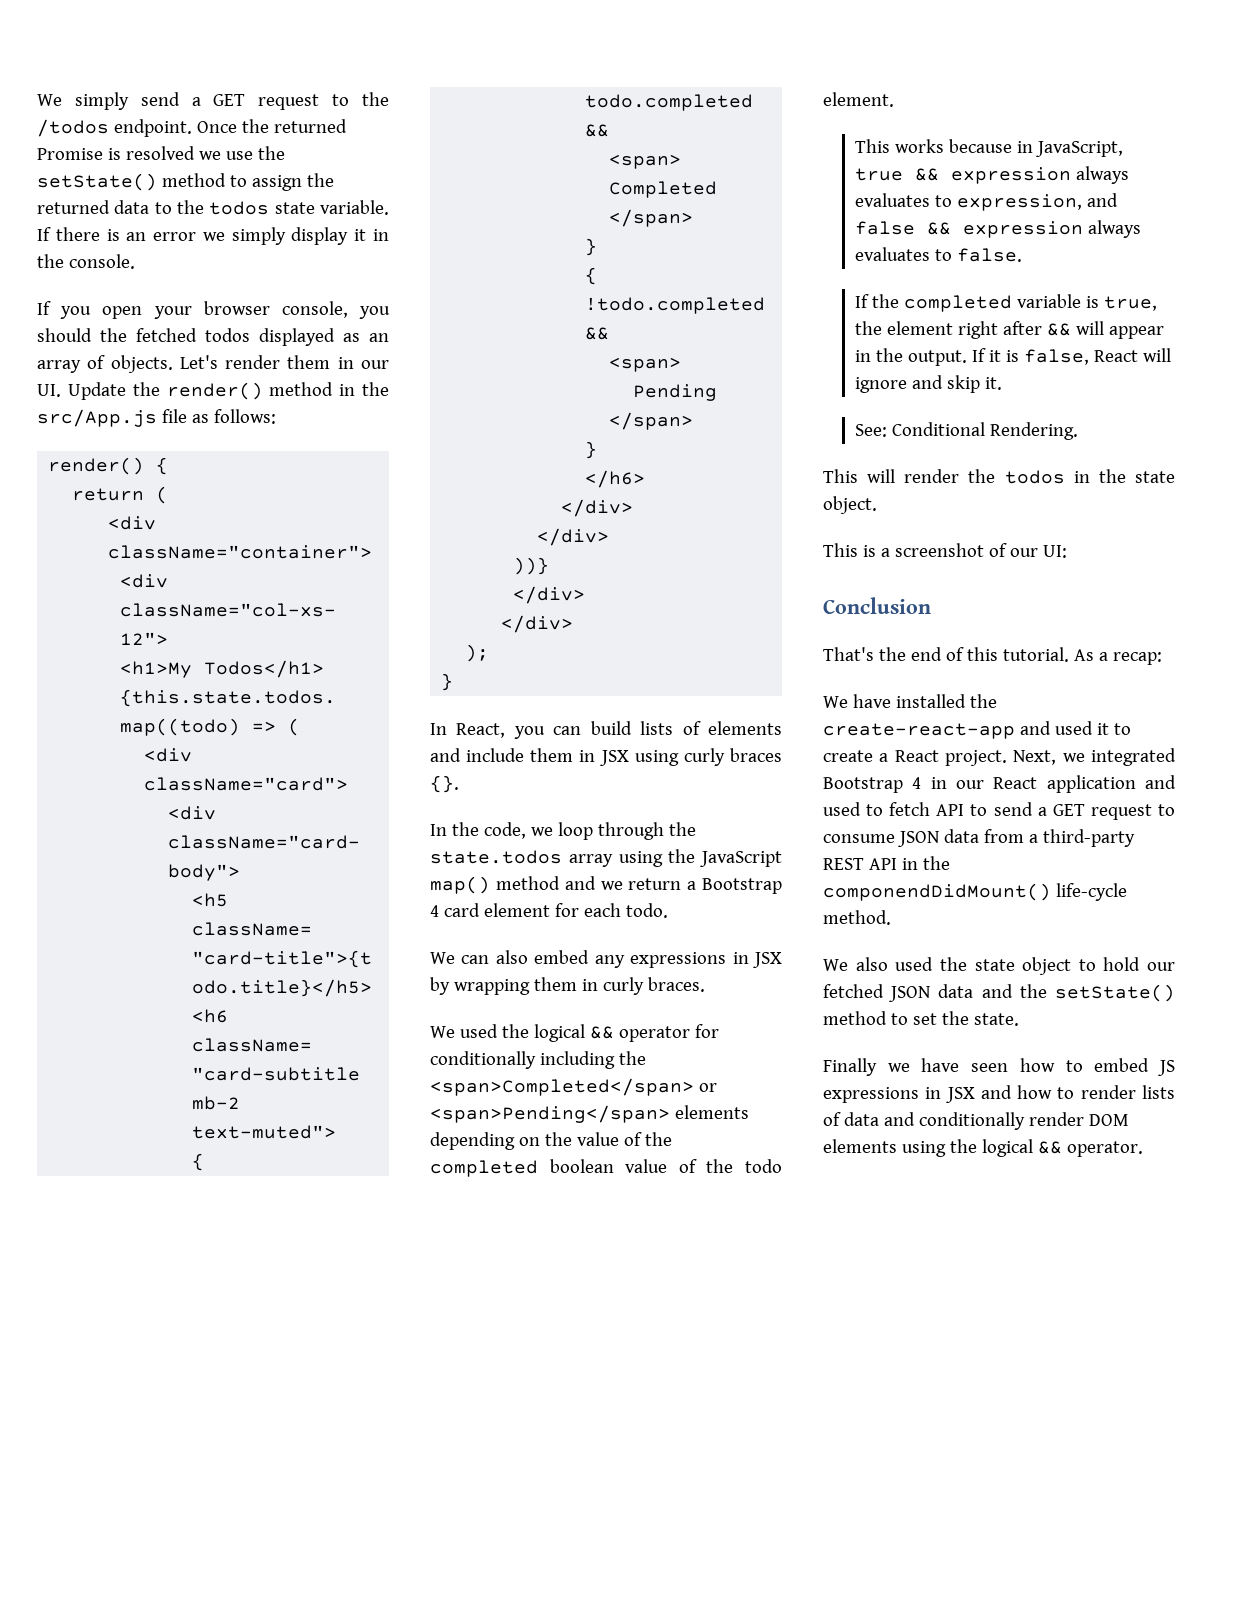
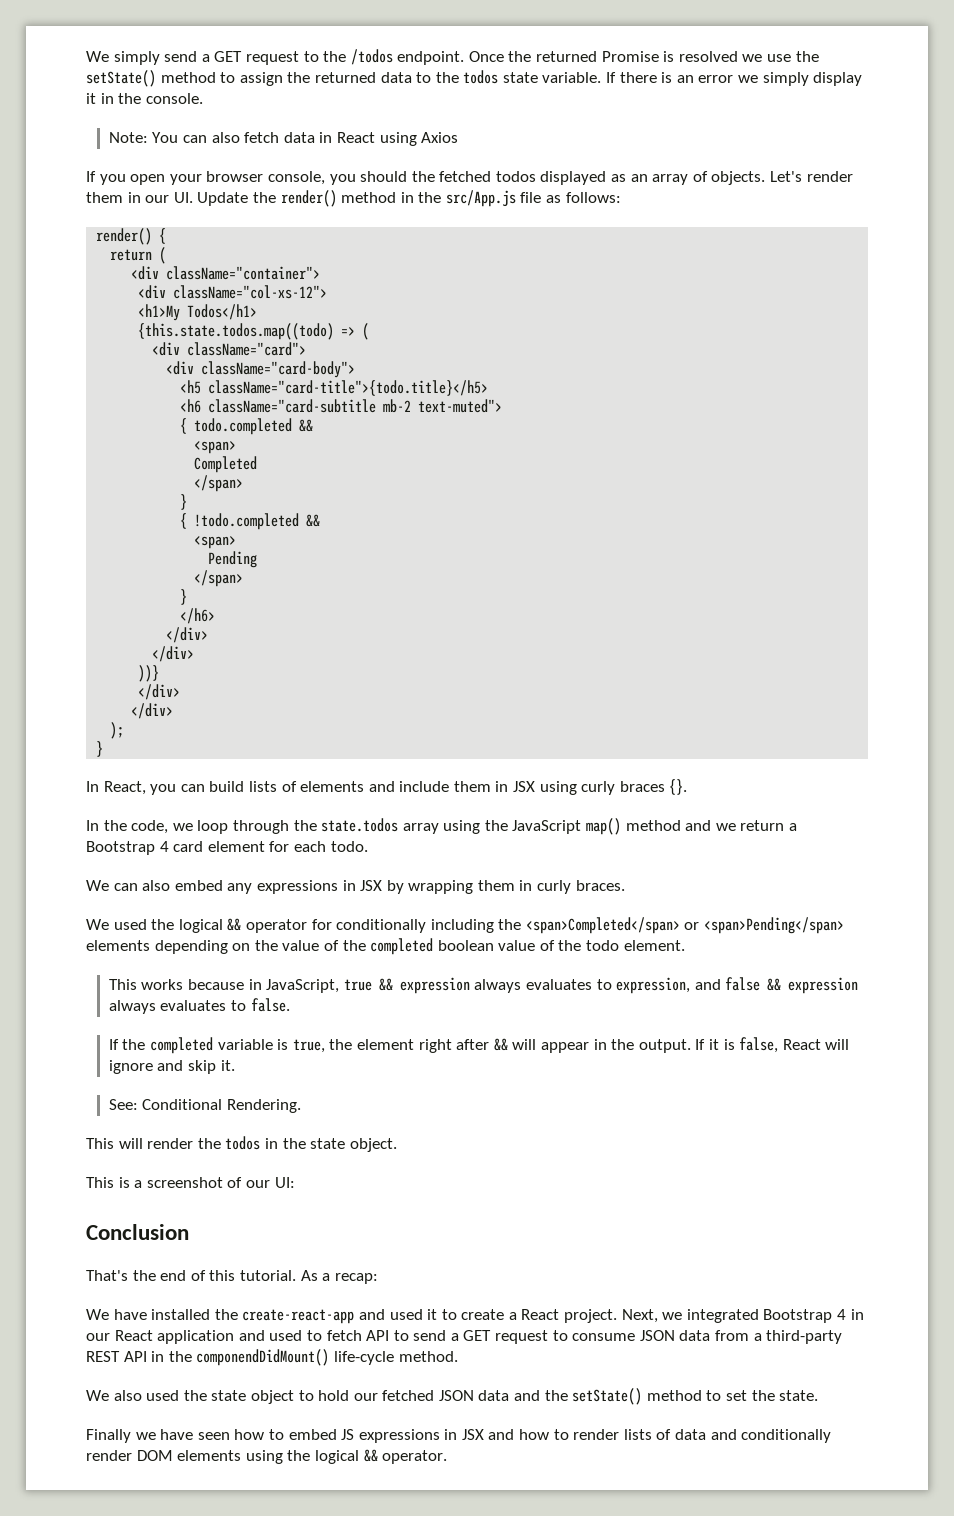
+ Note: You can also fetch data in React using Axios

